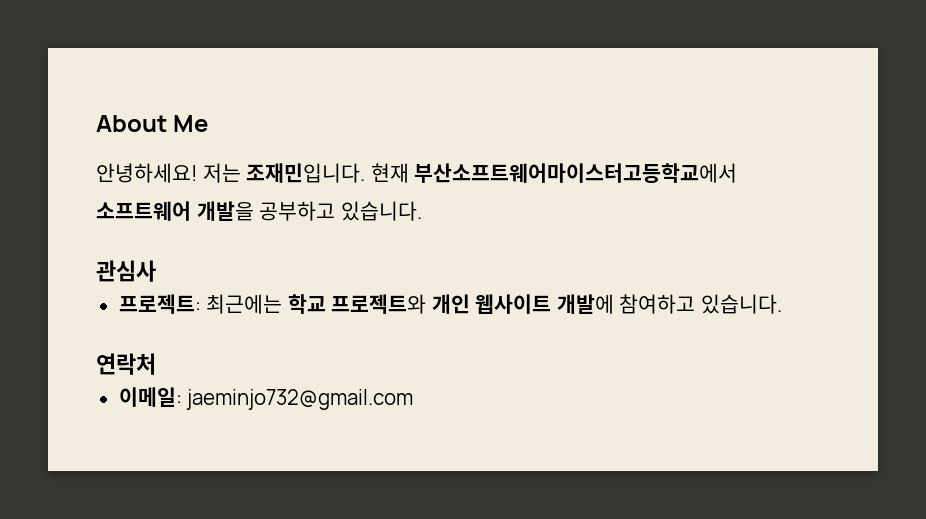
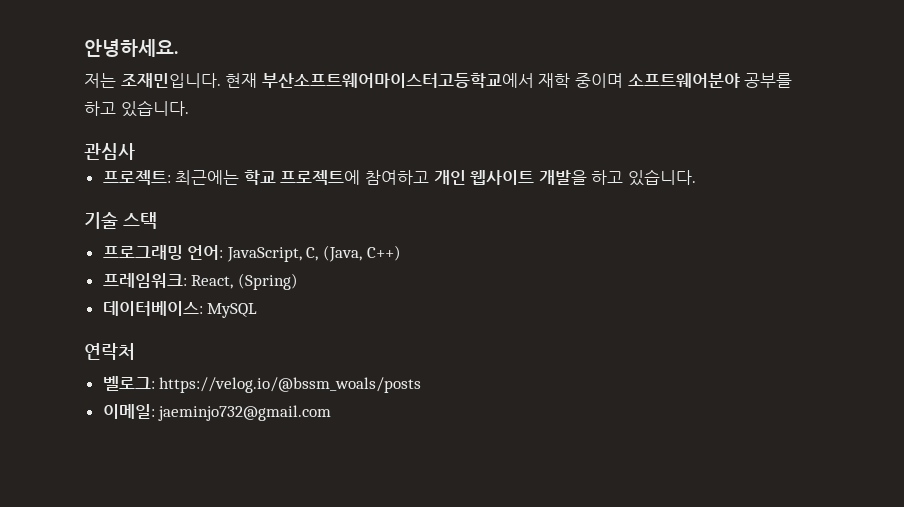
- About Me
- 안녕하세요! 저는 조재민입니다.
+ 안녕하세요.
+ 저는 조재민입니다.
- 현재 부산소프트웨어마이스터고등학교에서 소프트웨어 개발을 공부하고 있습니다.
+ 현재 부산소프트웨어마이스터고등학교에서 재학 중이며 소프트웨어분야 공부를 하고 있습니다.
- 프로젝트: 최근에는 학교 프로젝트와 개인 웹사이트 개발에 참여하고 있습니다.
+ 프로젝트: 최근에는 학교 프로젝트에 참여하고 개인 웹사이트 개발을 하고 있습니다.
+ 기술 스택
+ 프로그래밍 언어: JavaScript, C, (Java, C++)
+ 프레임워크: React, (Spring)
+ 데이터베이스: MySQL
+ 벨로그: https://velog.io/@bssm_woals/posts

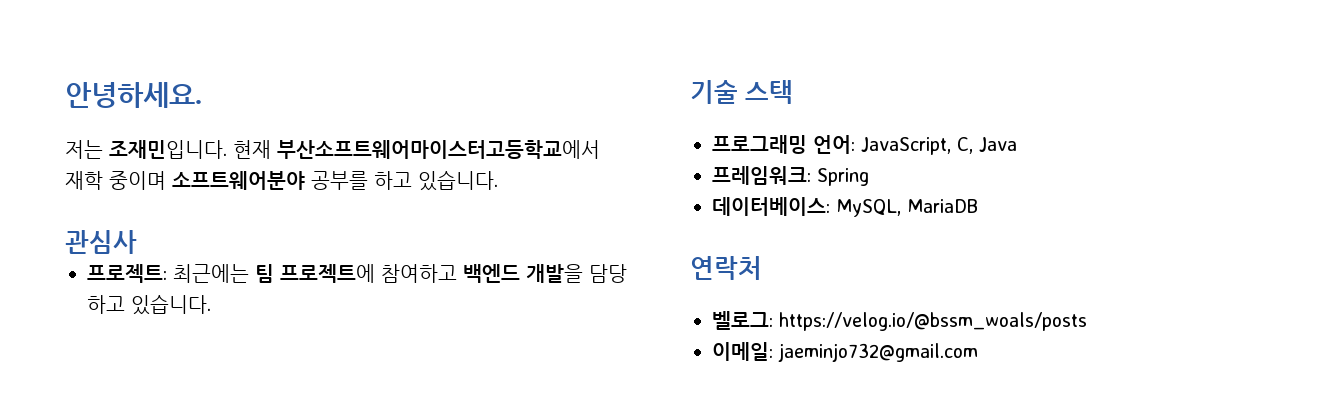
- 프로젝트: 최근에는 학교 프로젝트에 참여하고 개인 웹사이트 개발을 하고 있습니다.
+ 프로젝트: 최근에는 팀 프로젝트에 참여하고 백엔드 개발을 담당 하고 있습니다.
- 프로그래밍 언어: JavaScript, C, (Java, C++)
+ 프로그래밍 언어: JavaScript, C, Java
- 프레임워크: React, (Spring)
+ 프레임워크: Spring
- 데이터베이스: MySQL
+ 데이터베이스: MySQL, MariaDB

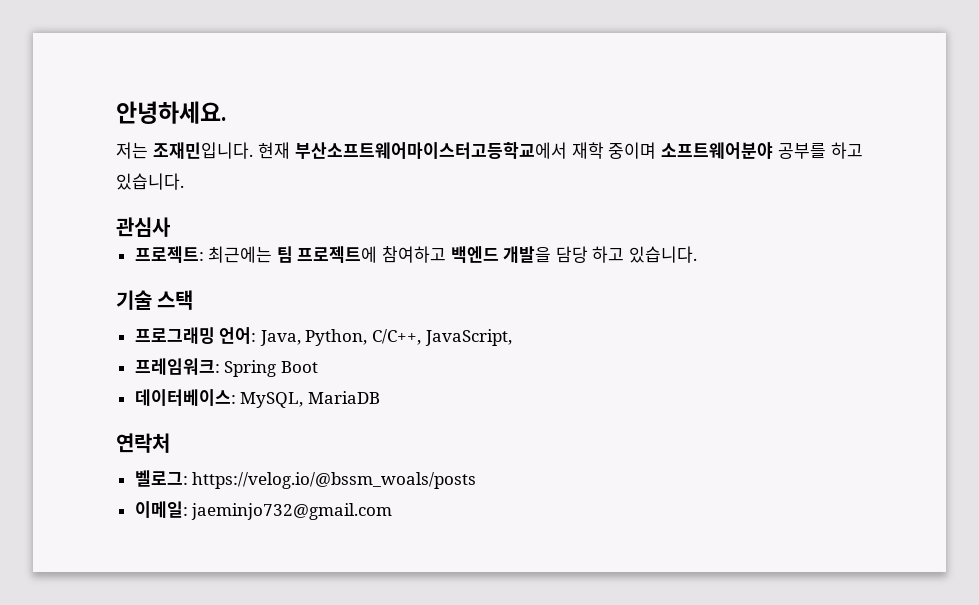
- 프로그래밍 언어: JavaScript, C, Java
+ 프로그래밍 언어: Java, Python, C/C++, JavaScript,
- 프레임워크: Spring
+ 프레임워크: Spring Boot

